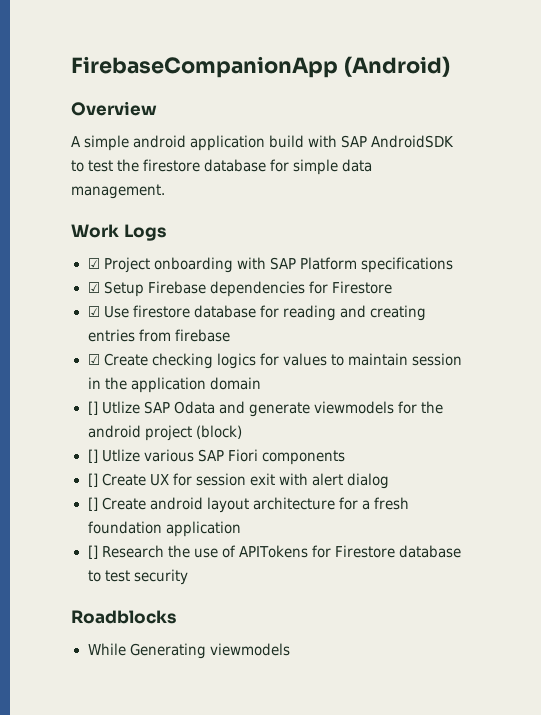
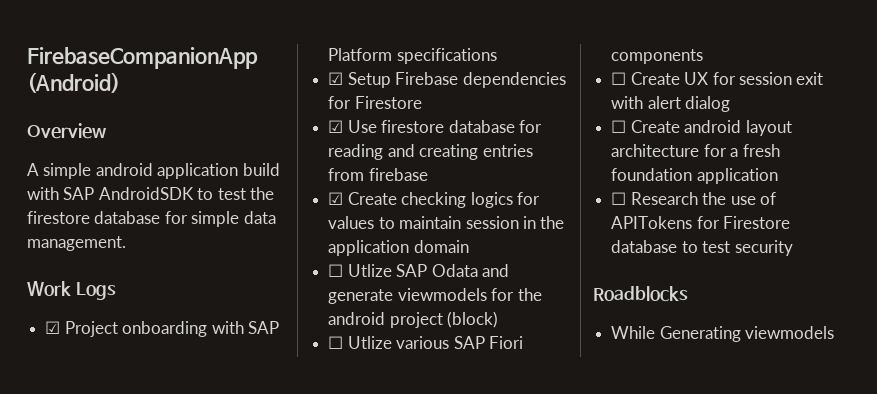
- [] Utlize SAP Odata and generate viewmodels for the android project (block)
+ ☐ Utlize SAP Odata and generate viewmodels for the android project (block)
- [] Utlize various SAP Fiori components
+ ☐ Utlize various SAP Fiori components
- [] Create UX for session exit with alert dialog
+ ☐ Create UX for session exit with alert dialog
- [] Create android layout architecture for a fresh foundation application
+ ☐ Create android layout architecture for a fresh foundation application
- [] Research the use of APITokens for Firestore database to test security
+ ☐ Research the use of APITokens for Firestore database to test security

